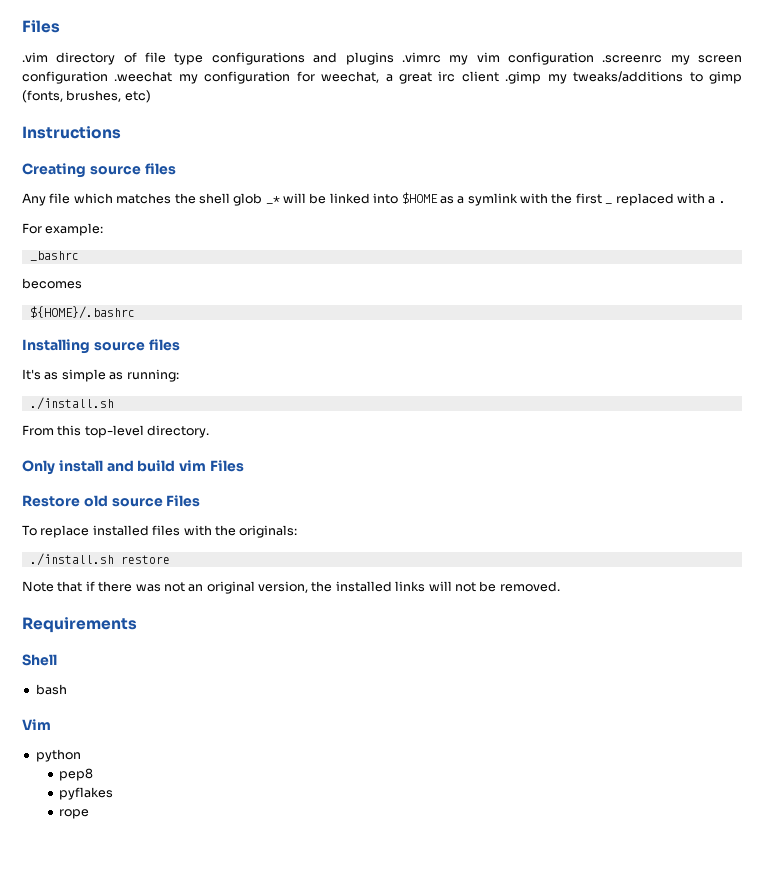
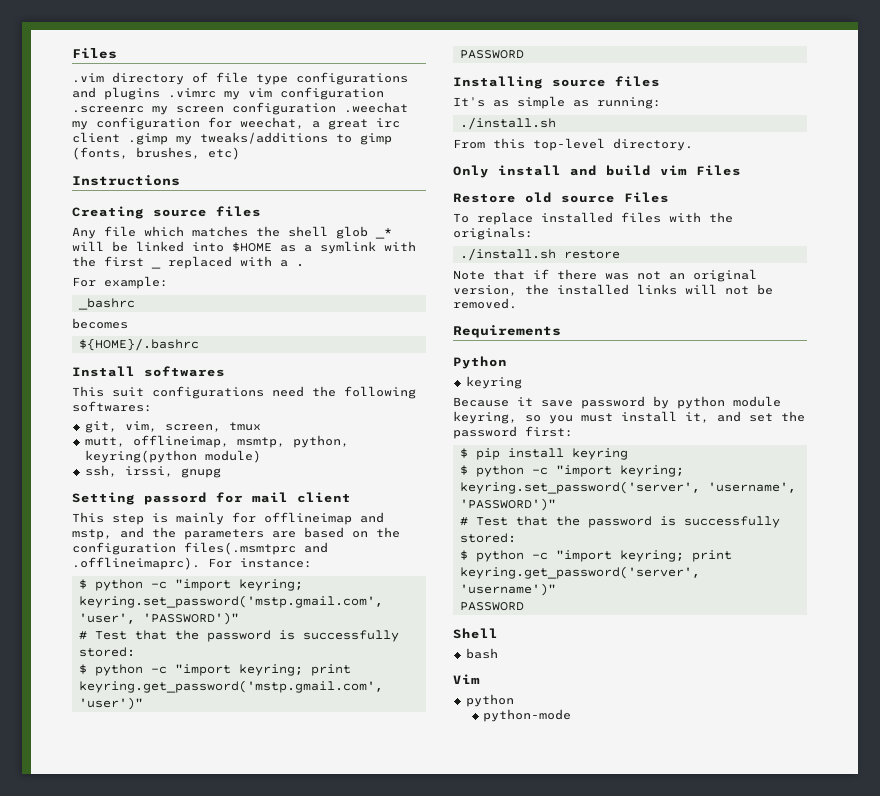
+ Install softwares
+ This suit configurations need the following softwares:
+ git, vim, screen, tmux
+ mutt, offlineimap, msmtp, python, keyring(python module)
+ ssh, irssi, gnupg
+ Setting passord for mail client
+ This step is mainly for offlineimap and mstp, and the parameters are based on the configuration files(.msmtprc and .offlineimaprc). For instance:
+ $ python -c "import keyring; keyring.set_password('mstp.gmail.com', 'user', 'PASSWORD')"
+ # Test that the password is successfully stored:
+ $ python -c "import keyring; print keyring.get_password('mstp.gmail.com', 'user')"
+ PASSWORD
+ Python
+ keyring
+ Because it save password by python module keyring, so you must install it, and set the password first:
+ $ pip install keyring
+ $ python -c "import keyring; keyring.set_password('server', 'username', 'PASSWORD')"
+ # Test that the password is successfully stored:
+ $ python -c "import keyring; print keyring.get_password('server', 'username')"
+ PASSWORD
- pep8
- pyflakes
- rope
+ python-mode

